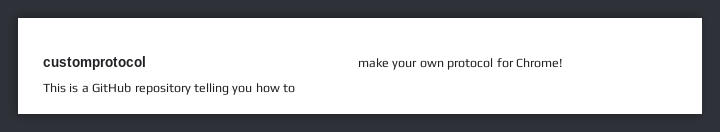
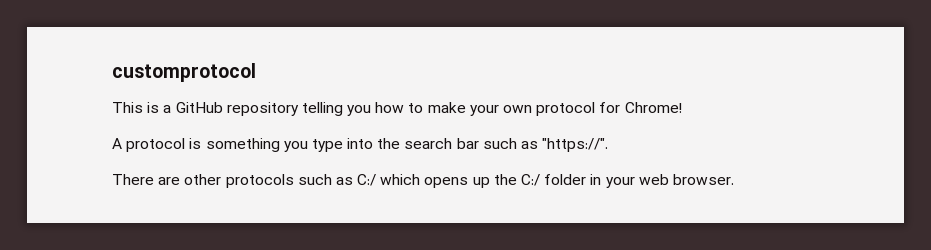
+ A protocol is something you type into the search bar such as "https://".
+ There are other protocols such as C:/ which opens up the C:/ folder in your web browser.

